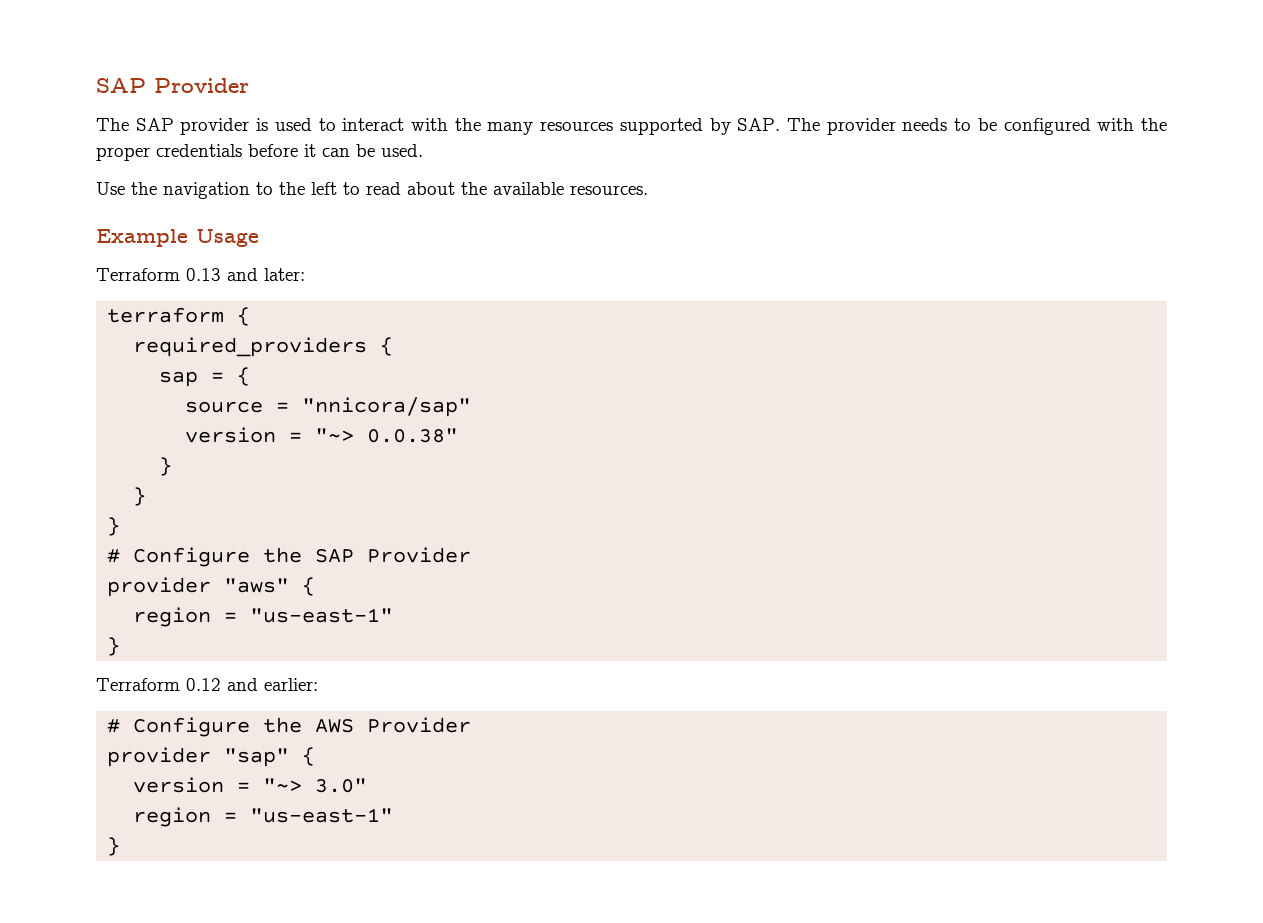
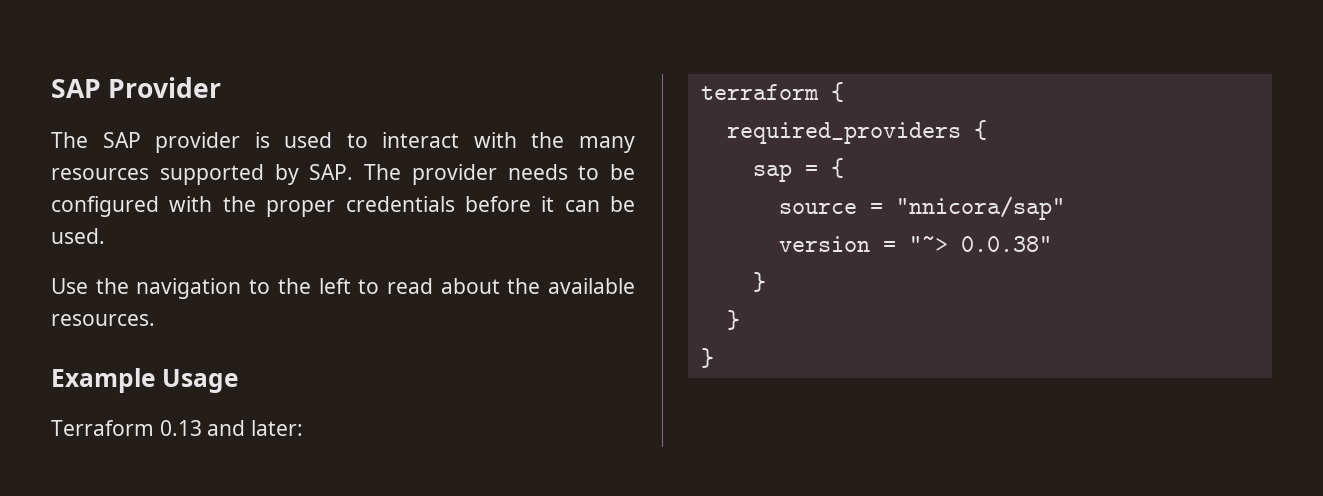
- # Configure the SAP Provider
- provider "aws" {
- region = "us-east-1"
- }
- Terraform 0.12 and earlier:
- # Configure the AWS Provider
- provider "sap" {
- version = "~> 3.0"
- region = "us-east-1"
- }

